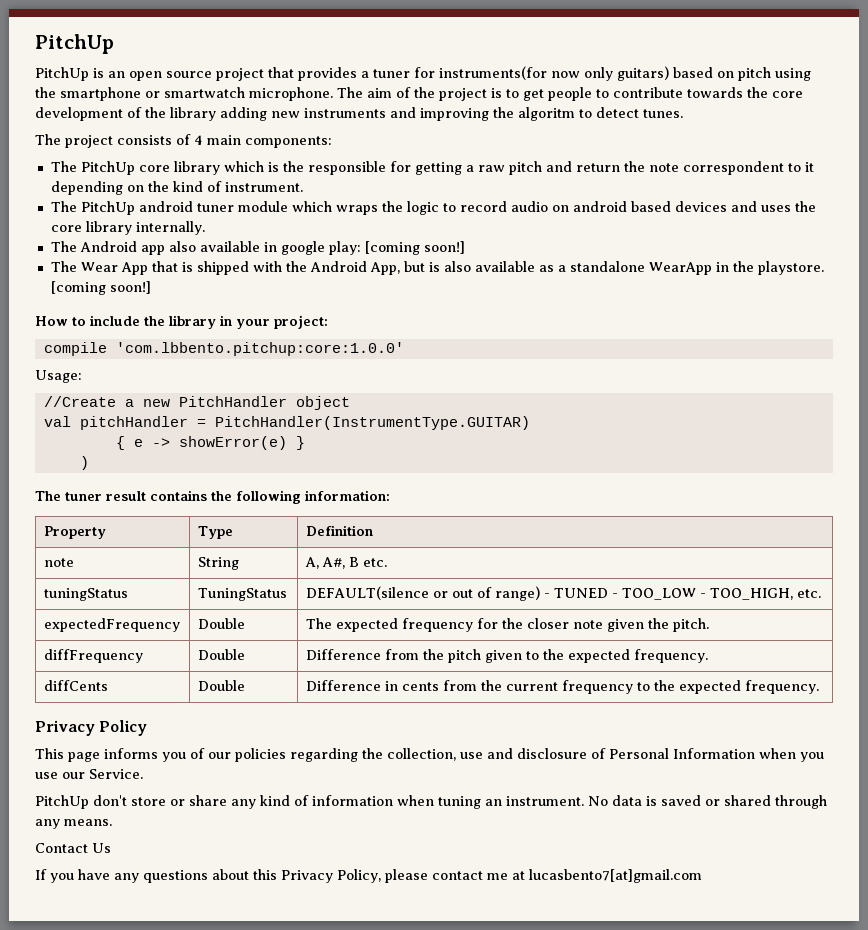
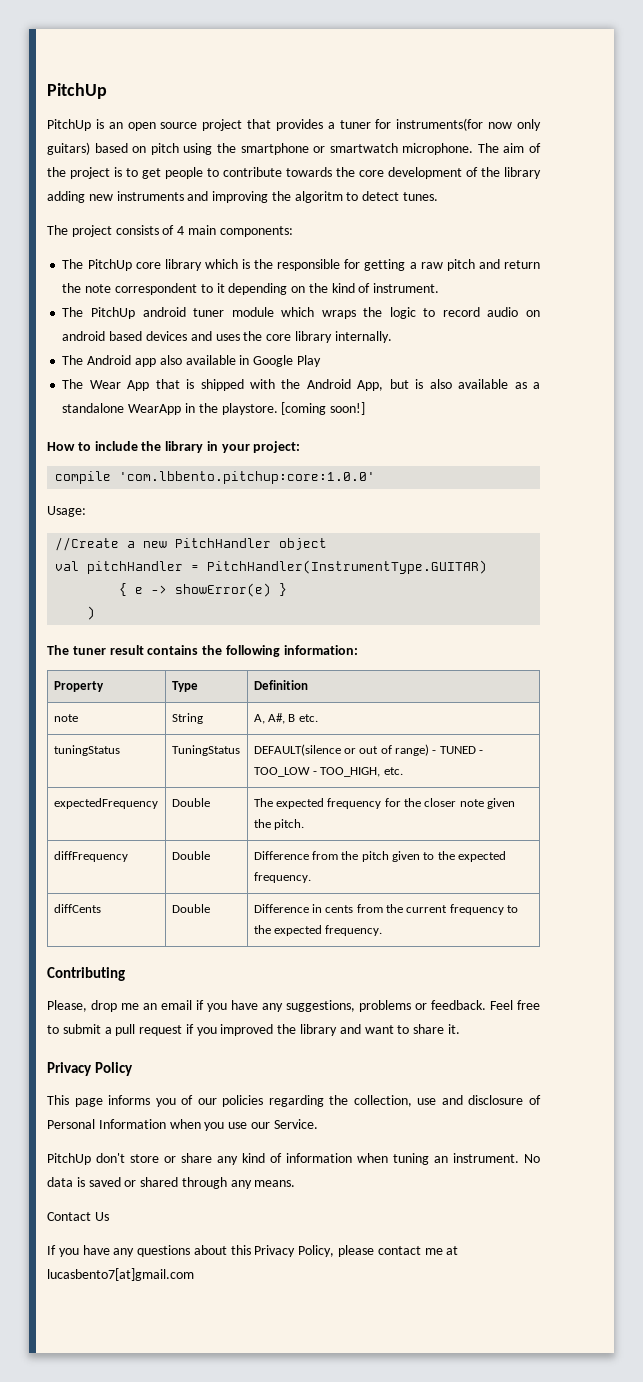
- The Android app also available in google play: [coming soon!]
+ The Android app also available in Google Play
+ Contributing
+ Please, drop me an email if you have any suggestions, problems or feedback. Feel free to submit a pull request if you improved the library and want to share it.

